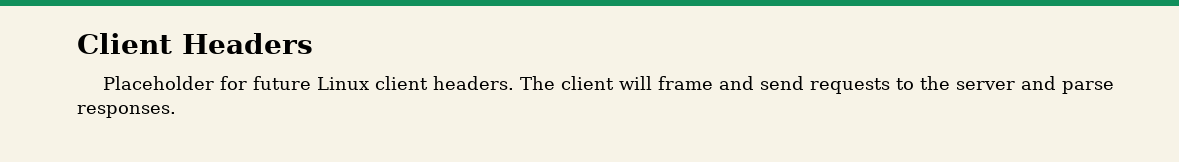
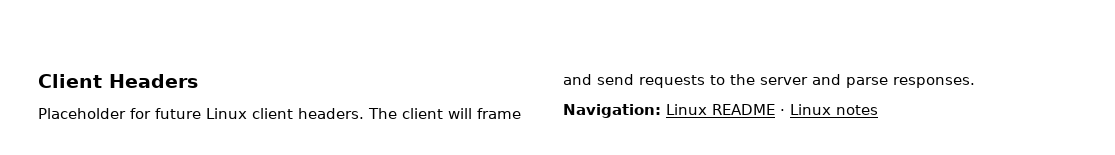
+ Navigation: Linux README · Linux notes

